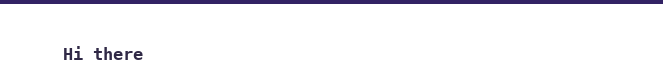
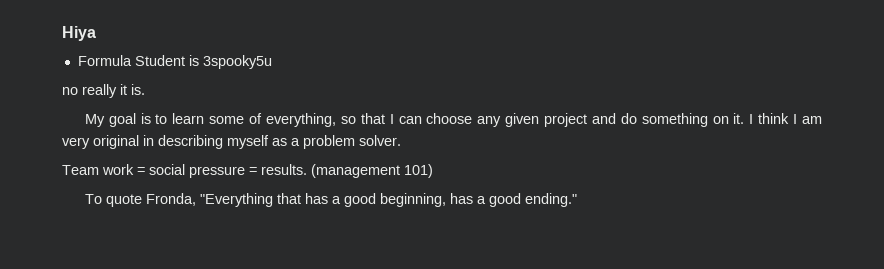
- Hi there
+ Hiya
+ Formula Student is 3spooky5u
+ no really it is.
+ My goal is to learn some of everything, so that I can choose any given project and do something on it. I think I am very original in describing myself as a problem solver.
+ Team work = social pressure = results. (management 101)
+ To quote Fronda, "Everything that has a good beginning, has a good ending."

